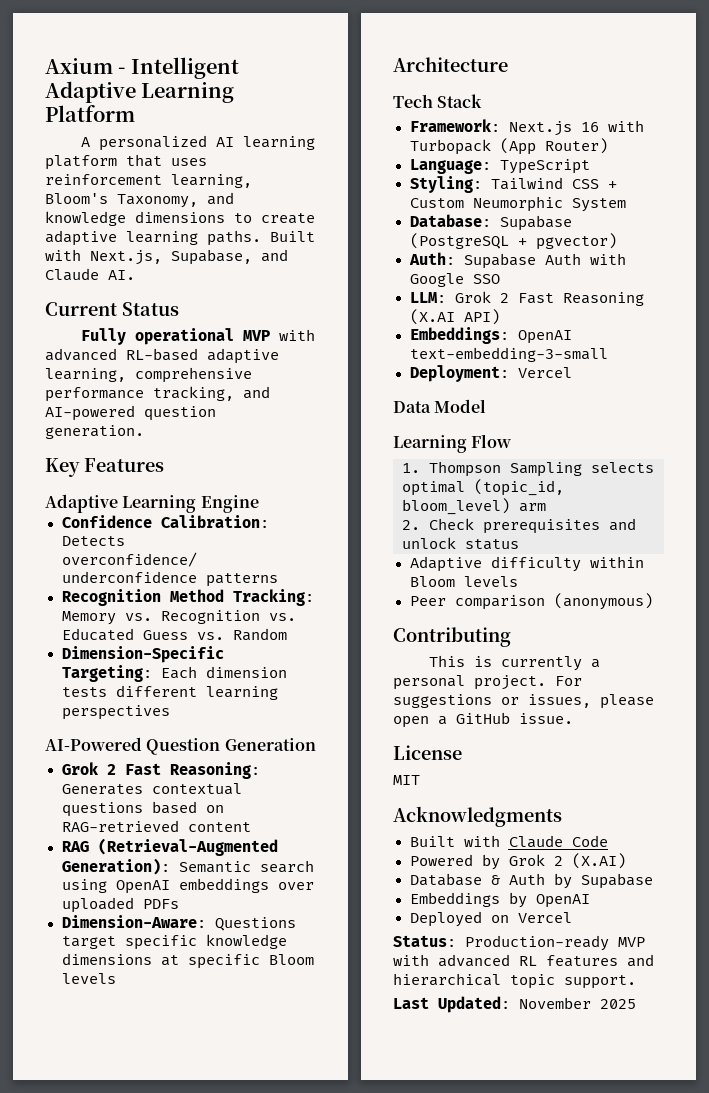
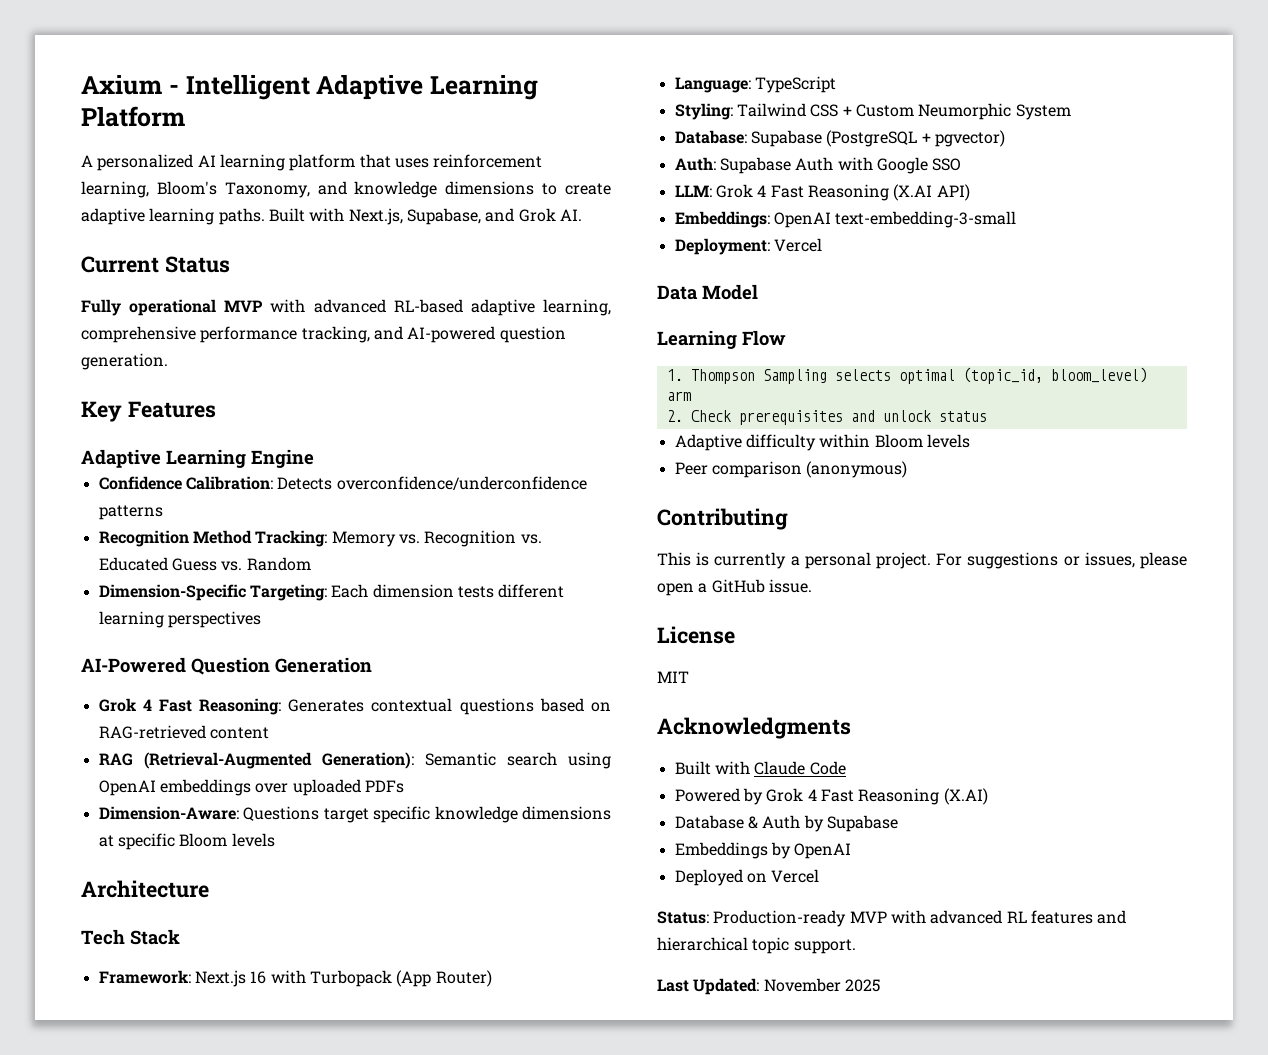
- Built with Next.js, Supabase, and Claude AI.
+ Built with Next.js, Supabase, and Grok AI.
- Grok 2 Fast Reasoning: Generates contextual questions based on RAG-retrieved content
+ Grok 4 Fast Reasoning: Generates contextual questions based on RAG-retrieved content
- LLM: Grok 2 Fast Reasoning (X.AI API)
+ LLM: Grok 4 Fast Reasoning (X.AI API)
- Powered by Grok 2 (X.AI)
+ Powered by Grok 4 Fast Reasoning (X.AI)

